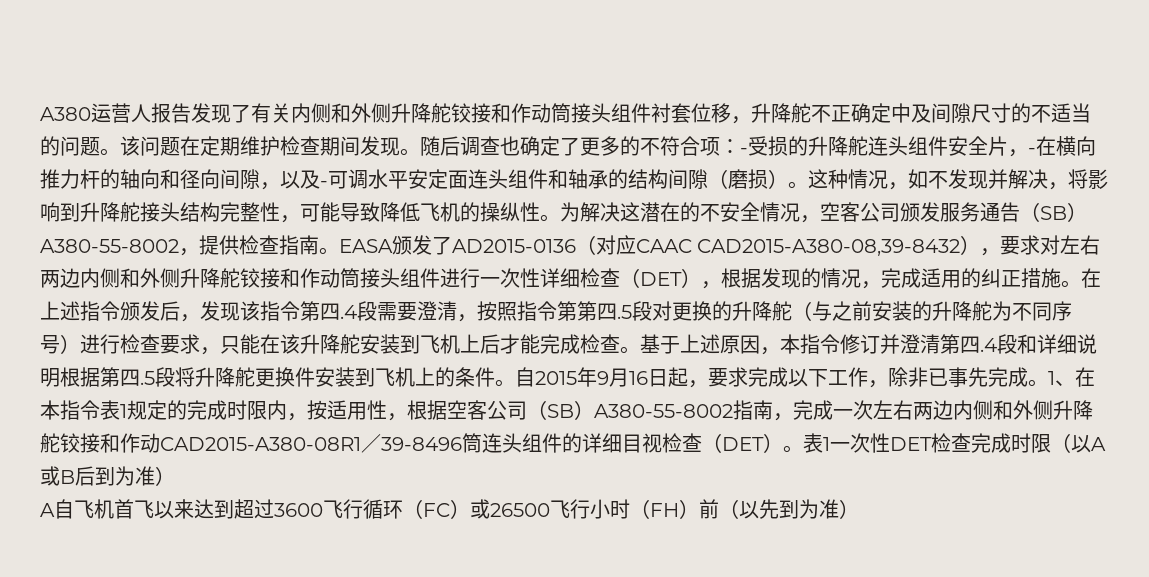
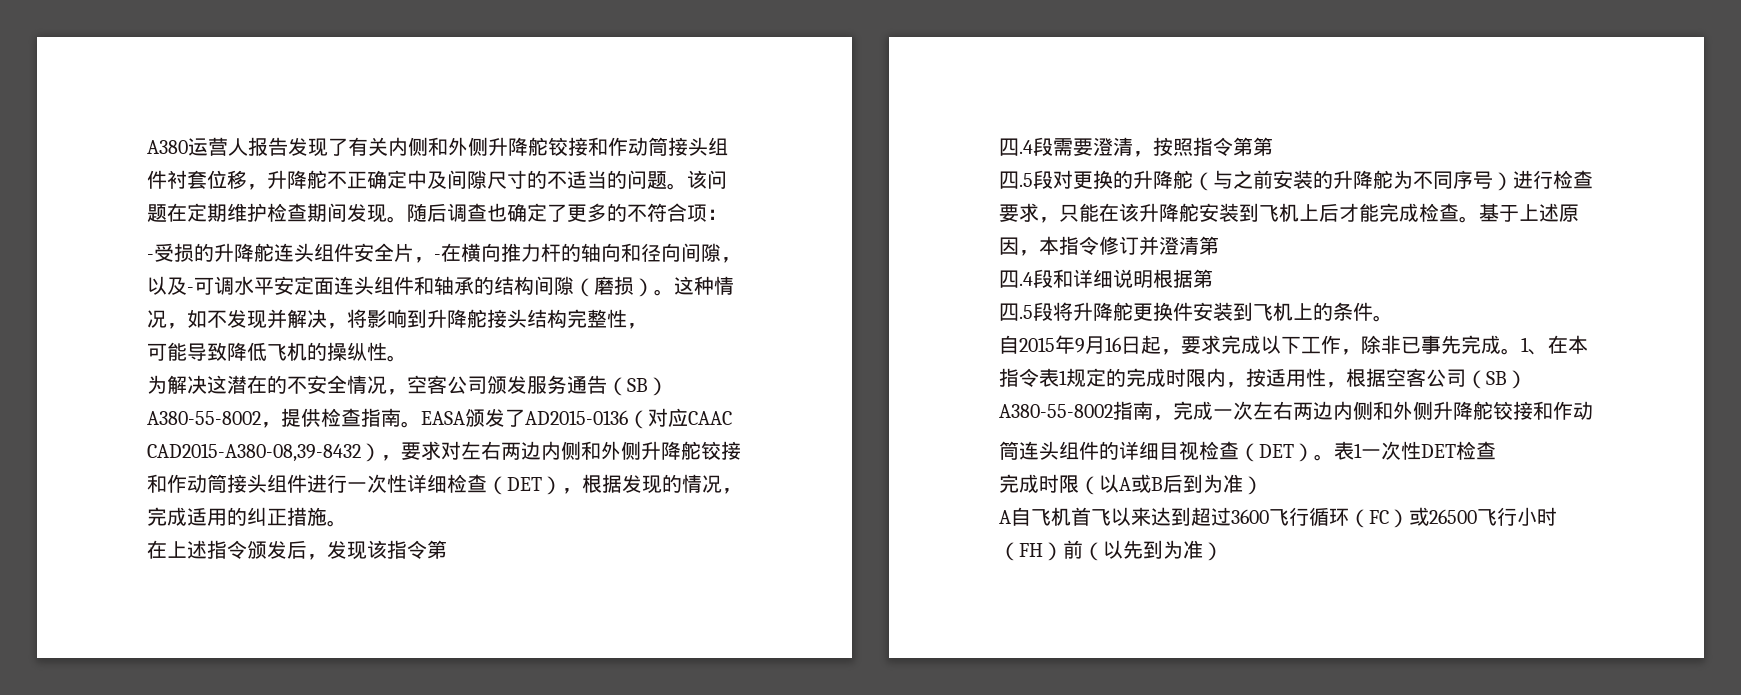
- 随后调查也确定了更多的不符合项：-受损的升降舵连头组件安全片，-在横向推力杆的轴向和径向间隙，以及-可调水平安定面连头组件和轴承的结构间隙（磨损）。
+ 随后调查也确定了更多的不符合项：
+ -受损的升降舵连头组件安全片，-在横向推力杆的轴向和径向间隙，以及-可调水平安定面连头组件和轴承的结构间隙（磨损）。
- 这种情况，如不发现并解决，将影响到升降舵接头结构完整性，可能导致降低飞机的操纵性。为解决这潜在的不安全情况，空客公司颁发服务通告（SB）A380-55-8002，提供检查指南。
+ 这种情况，如不发现并解决，将影响到升降舵接头结构完整性，
+ 可能导致降低飞机的操纵性。
+ 为解决这潜在的不安全情况，空客公司颁发服务通告（SB）A380-55-8002，提供检查指南。
- EASA颁发了AD2015-0136（对应CAAC CAD2015-A380-08,39-8432），要求对左右两边内侧和外侧升降舵铰接和作动筒接头组件进行一次性详细检查（DET），根据发现的情况，完成适用的纠正措施。在上述指令颁发后，发现该指令第四.4段需要澄清，按照指令第第四.5段对更换的升降舵（与之前安装的升降舵为不同序号）进行检查要求，只能在该升降舵安装到飞机上后才能完成检查。
+ EASA颁发了AD2015-0136（对应CAAC CAD2015-A380-08,39-8432），要求对左右两边内侧和外侧升降舵铰接和作动筒接头组件进行一次性详细检查（DET），根据发现的情况，完成适用的纠正措施。
+ 在上述指令颁发后，发现该指令第
+ 四.4段需要澄清，按照指令第第
+ 四.5段对更换的升降舵（与之前安装的升降舵为不同序号）进行检查要求，只能在该升降舵安装到飞机上后才能完成检查。
- 基于上述原因，本指令修订并澄清第四.4段和详细说明根据第四.5段将升降舵更换件安装到飞机上的条件。自2015年9月16日起，要求完成以下工作，除非已事先完成。
+ 基于上述原因，本指令修订并澄清第
+ 四.4段和详细说明根据第
+ 四.5段将升降舵更换件安装到飞机上的条件。
+ 自2015年9月16日起，要求完成以下工作，除非已事先完成。
- 1、在本指令表1规定的完成时限内，按适用性，根据空客公司（SB）A380-55-8002指南，完成一次左右两边内侧和外侧升降舵铰接和作动CAD2015-A380-08R1／39-8496筒连头组件的详细目视检查（DET）。
+ 1、在本指令表1规定的完成时限内，按适用性，根据空客公司（SB）A380-55-8002指南，完成一次左右两边内侧和外侧升降舵铰接和作动
+ 筒连头组件的详细目视检查（DET）。
- 表1一次性DET检查完成时限（以A或B后到为准）
+ 表1一次性DET检查
+ 完成时限（以A或B后到为准）

